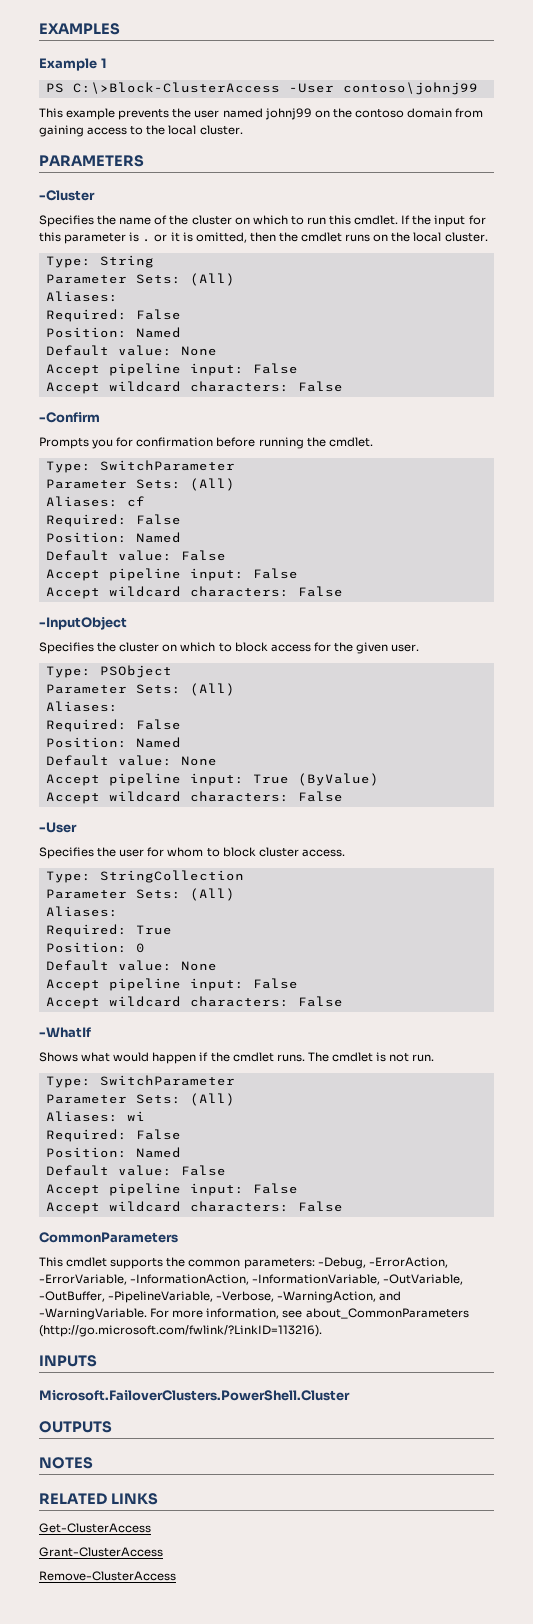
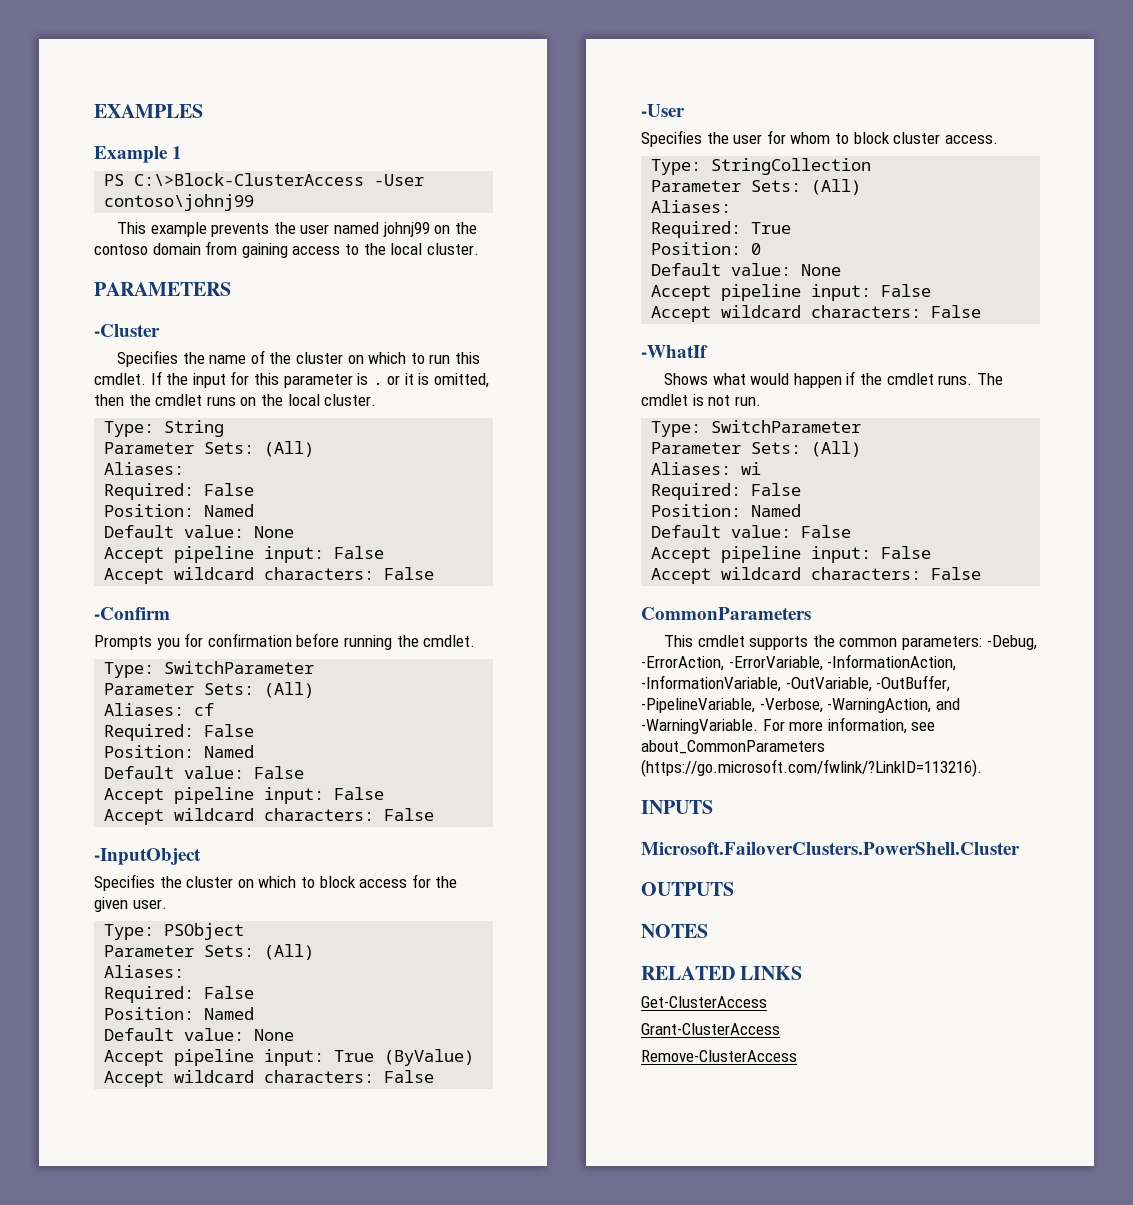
- For more information, see about_CommonParameters (http://go.microsoft.com/fwlink/?LinkID=113216).
+ For more information, see about_CommonParameters (https://go.microsoft.com/fwlink/?LinkID=113216).

